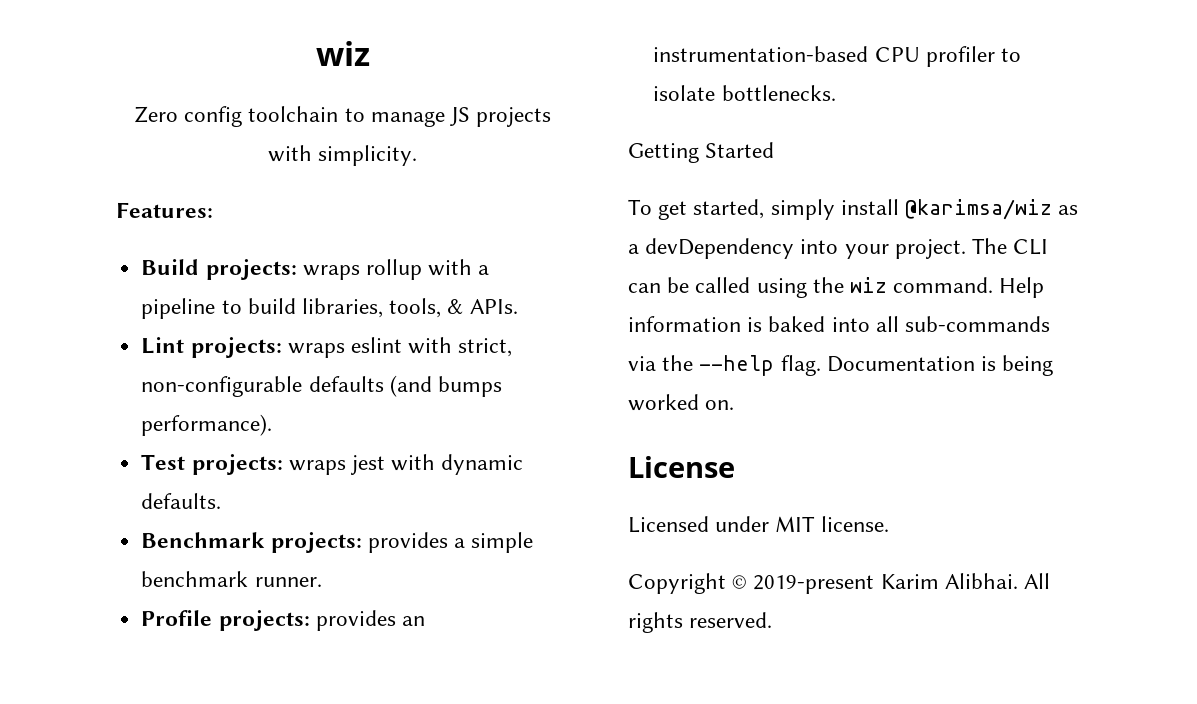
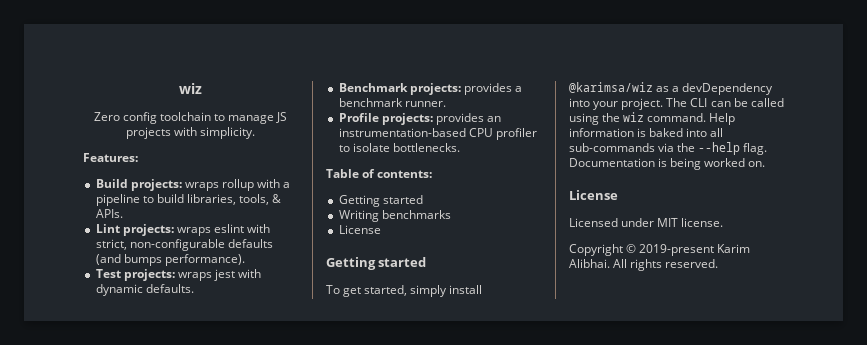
- Benchmark projects: provides a simple benchmark runner.
+ Benchmark projects: provides a benchmark runner.
- Getting Started
+ Table of contents:
+ Getting started
+ Writing benchmarks
+ License
+ Getting started

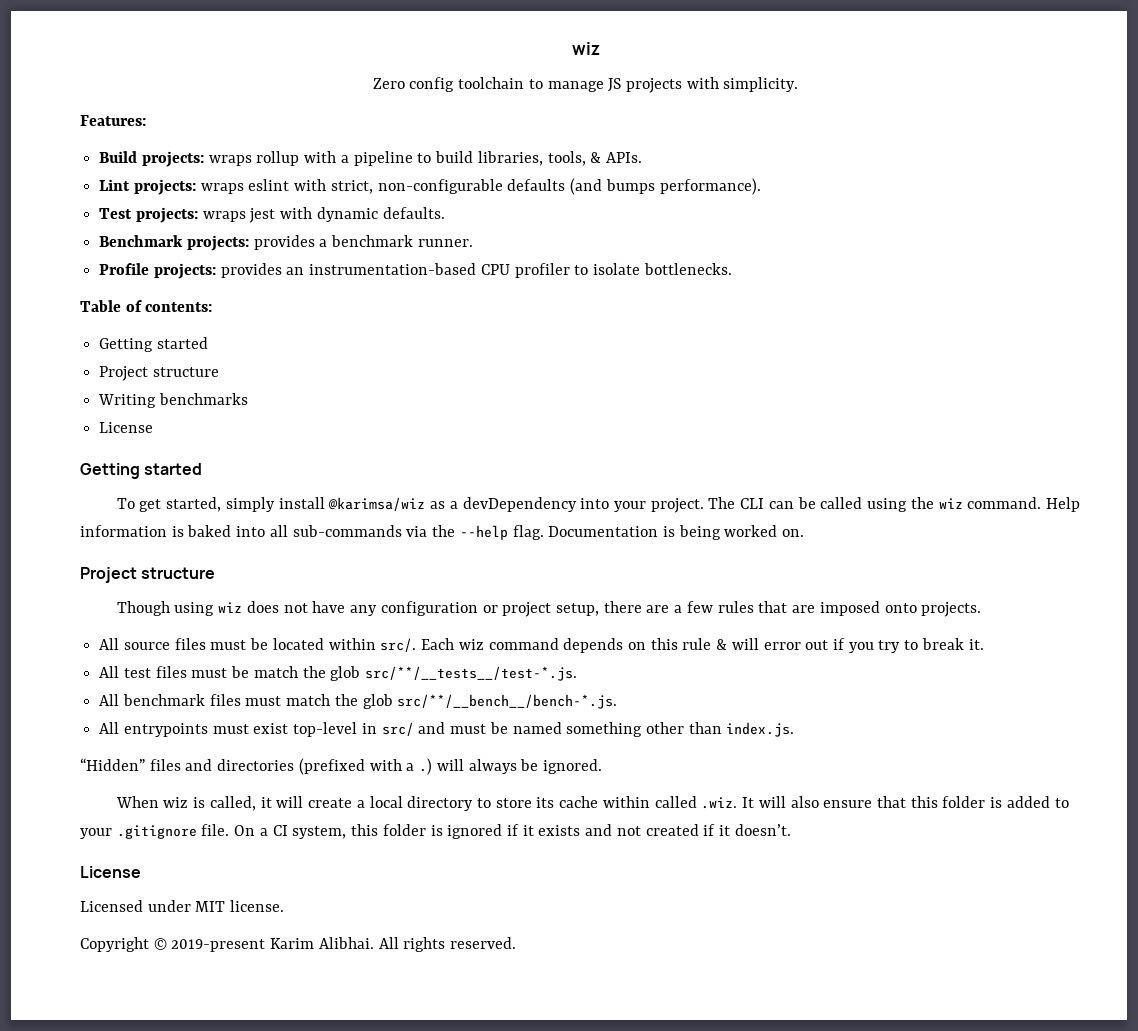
  Table of contents:
  Getting started
+ Project structure
  Documentation is being worked on.
+ Project structure
+ Though using wiz does not have any configuration or project setup, there are a few rules that are imposed onto projects.
+ All source files must be located within src/. Each wiz command depends on this rule & will error out if you try to break it.
+ All test files must be match the glob src/**/__tests__/test-*.js.
+ All benchmark files must match the glob src/**/__bench__/bench-*.js.
+ All entrypoints must exist top-level in src/ and must be named something other than index.js.
+ “Hidden” files and directories (prefixed with a .) will always be ignored.
+ When wiz is called, it will create a local directory to store its cache within called .wiz. It will also ensure that this folder is added to your .gitignore file. On a CI system, this folder is ignored if it exists and not created if it doesn’t.

